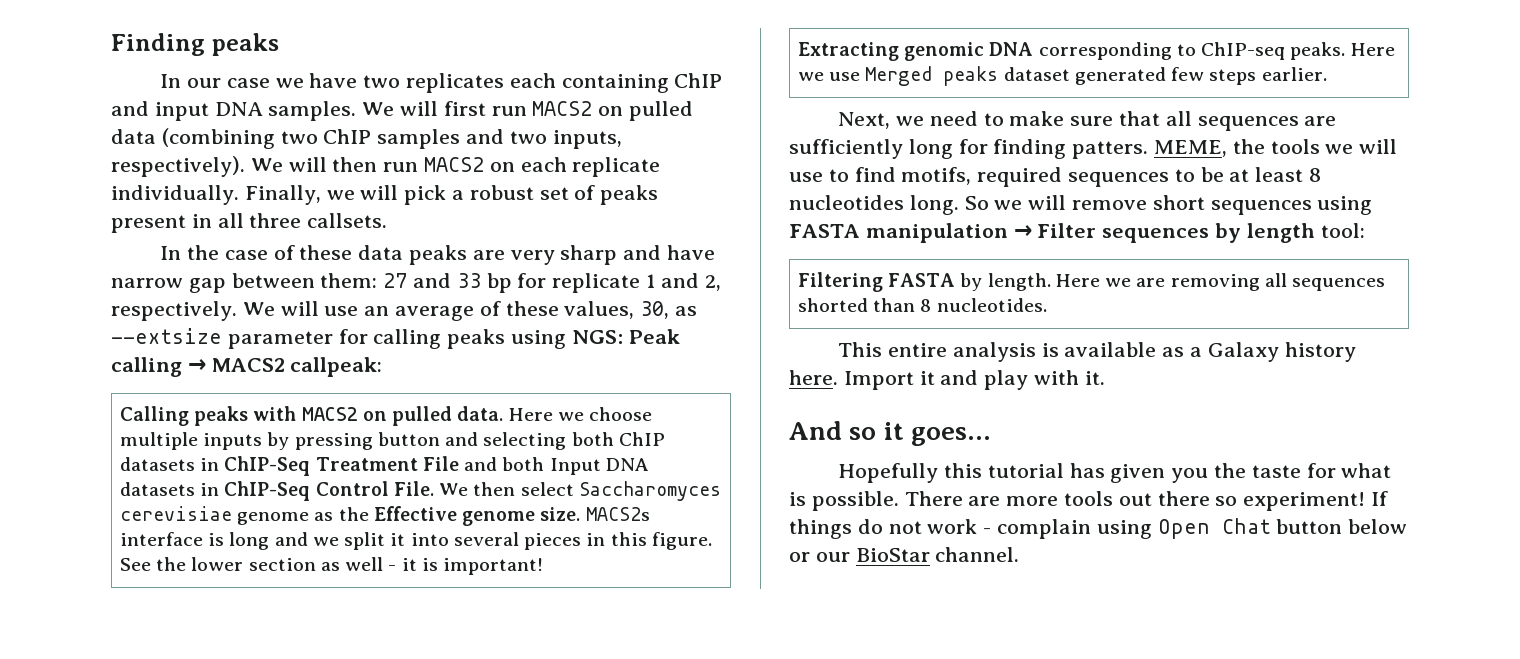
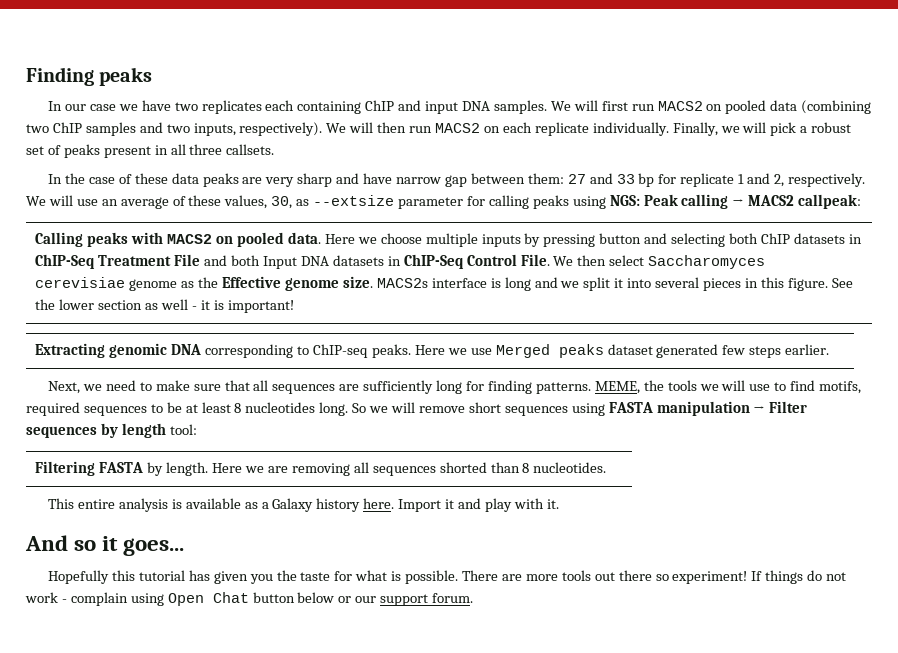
- We will first run MACS2 on pulled data (combining two ChIP samples and two inputs, respectively).
+ We will first run MACS2 on pooled data (combining two ChIP samples and two inputs, respectively).
- Calling peaks with MACS2 on pulled data.
+ Calling peaks with MACS2 on pooled data.
- Next, we need to make sure that all sequences are sufficiently long for finding patters.
+ Next, we need to make sure that all sequences are sufficiently long for finding patterns.
- If things do not work - complain using Open Chat button below or our BioStar channel.
+ If things do not work - complain using Open Chat button below or our support forum.

